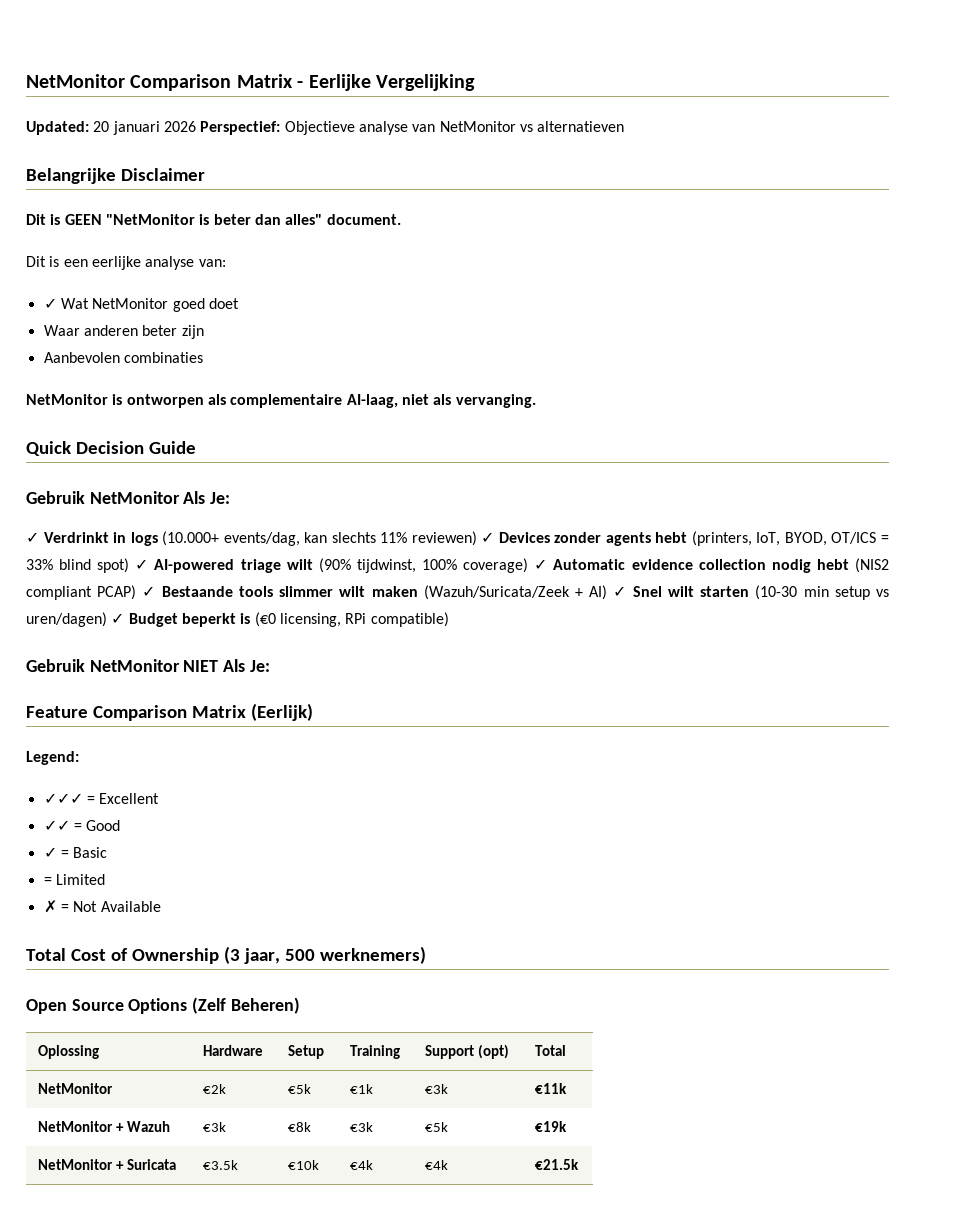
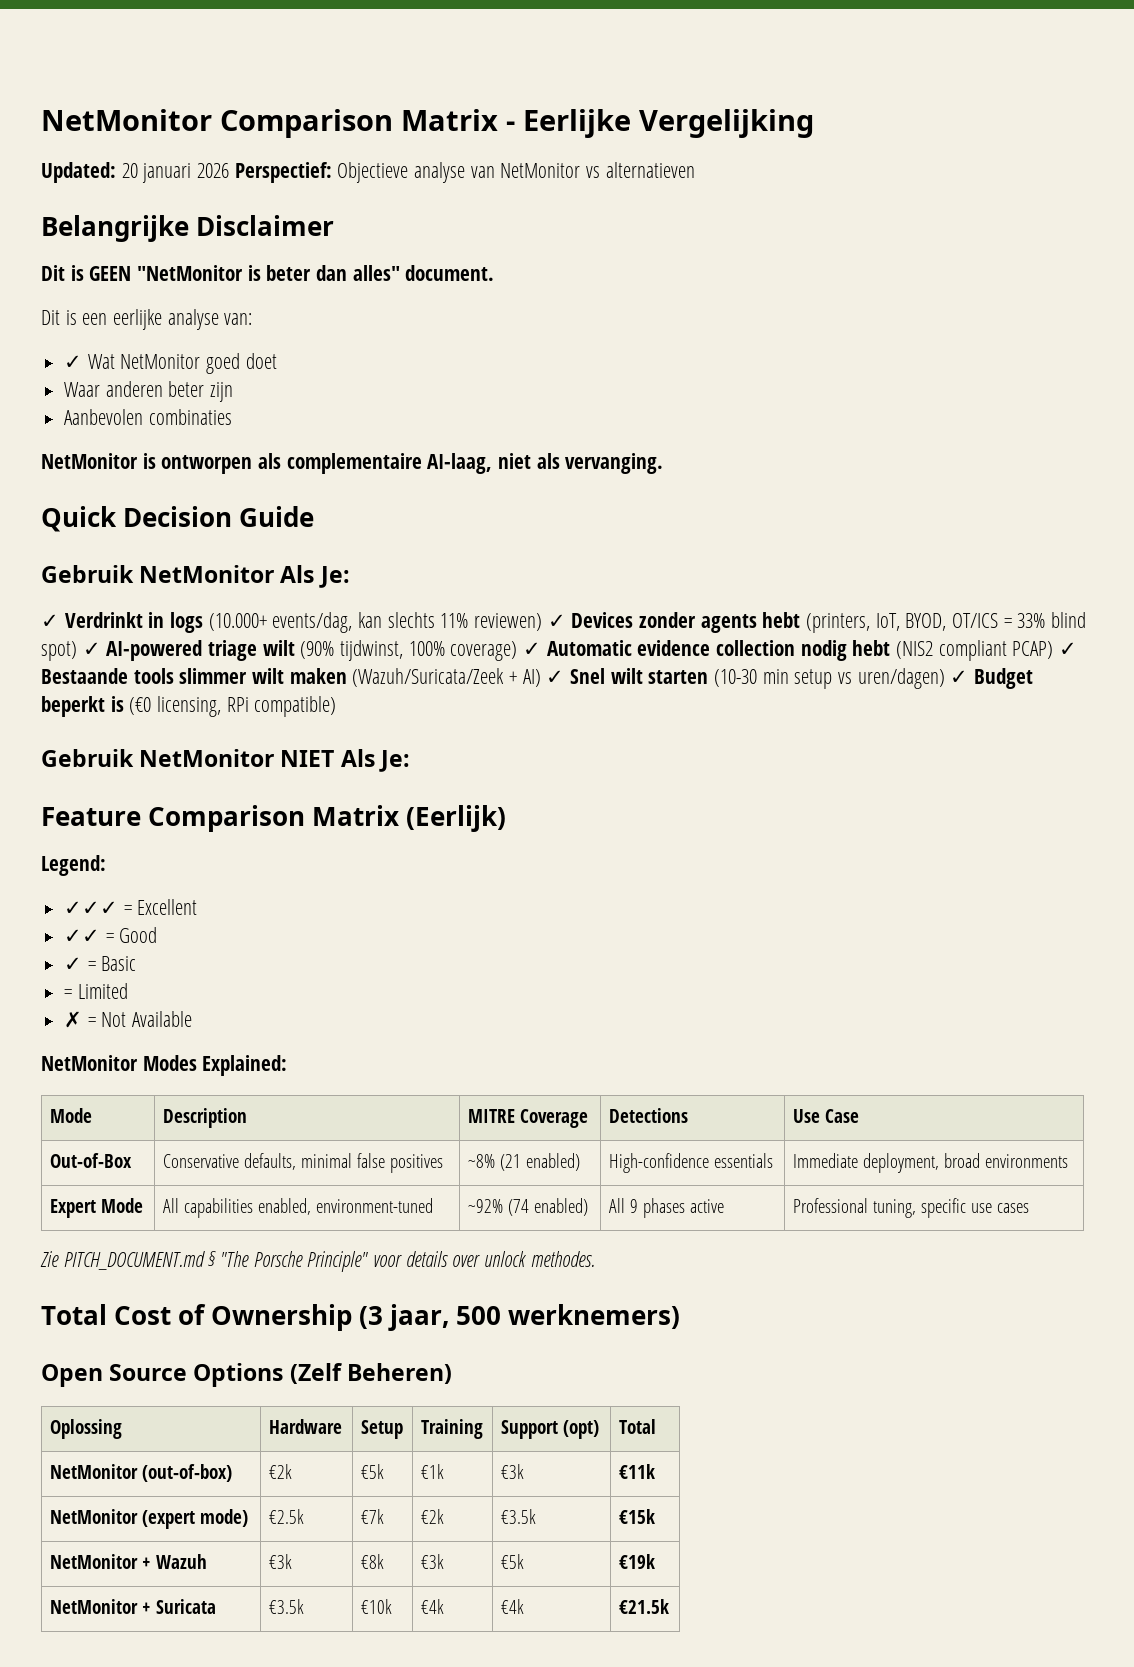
+ NetMonitor Modes Explained:
+ Mode | Description | MITRE Coverage | Detections | Use Case
+ Out-of-Box | Conservative defaults, minimal false positives | ~8% (21 enabled) | High-confidence essentials | Immediate deployment, broad environments
+ Expert Mode | All capabilities enabled, environment-tuned | ~92% (74 enabled) | All 9 phases active | Professional tuning, specific use cases
+ Zie PITCH_DOCUMENT.md § "The Porsche Principle" voor details over unlock methodes.
- NetMonitor | €2k | €5k | €1k | €3k | €11k
+ NetMonitor (out-of-box) | €2k | €5k | €1k | €3k | €11k
+ NetMonitor (expert mode) | €2.5k | €7k | €2k | €3.5k | €15k

